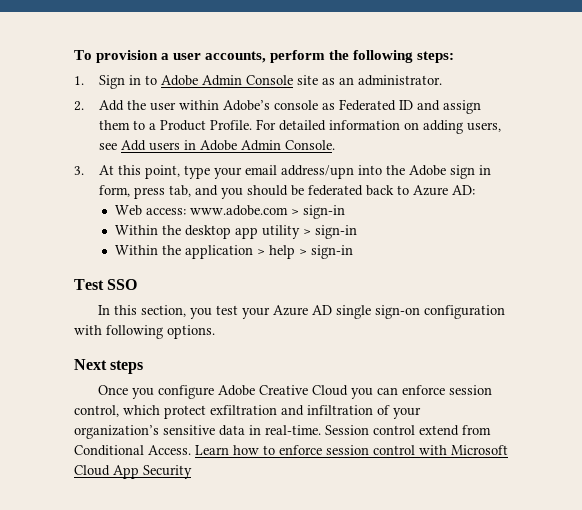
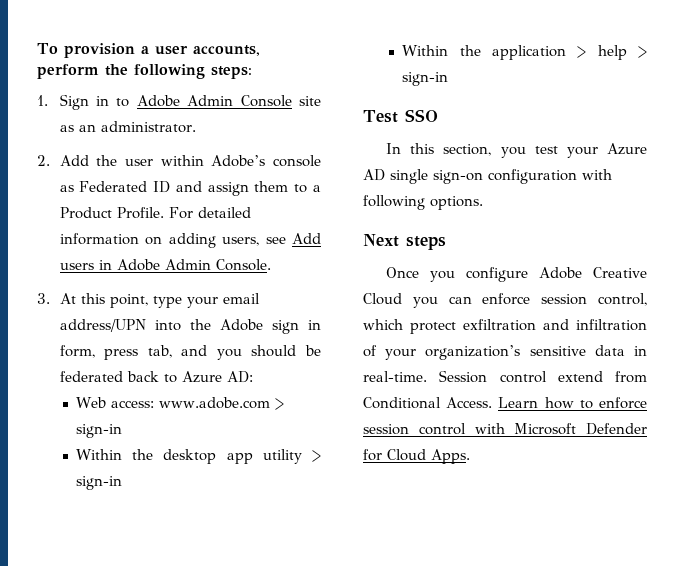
- 3. At this point, type your email address/upn into the Adobe sign in form, press tab, and you should be federated back to Azure AD:
+ 3. At this point, type your email address/UPN into the Adobe sign in form, press tab, and you should be federated back to Azure AD:
- Learn how to enforce session control with Microsoft Cloud App Security
+ Learn how to enforce session control with Microsoft Defender for Cloud Apps.

